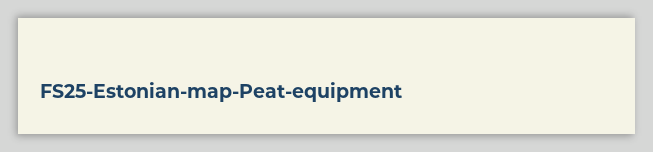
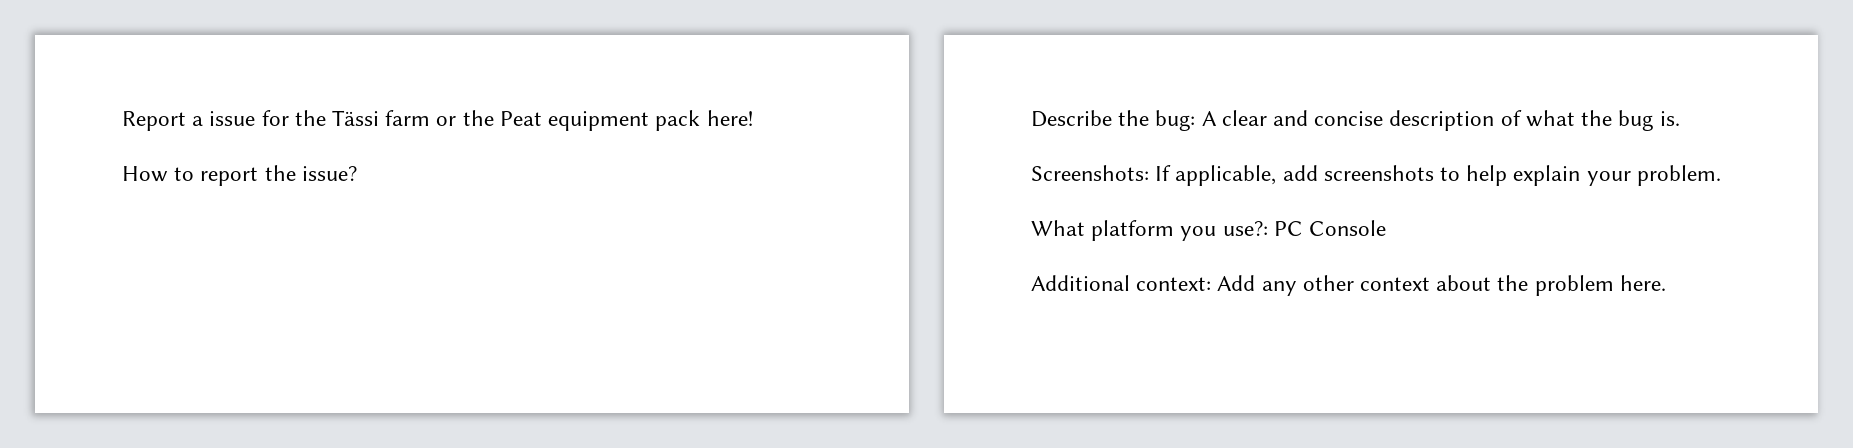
- FS25-Estonian-map-Peat-equipment
+ Report a issue for the Tässi farm or the Peat equipment pack here!
+ How to report the issue?
+ Describe the bug: A clear and concise description of what the bug is.
+ Screenshots: If applicable, add screenshots to help explain your problem.
+ What platform you use?: PC Console
+ Additional context: Add any other context about the problem here.

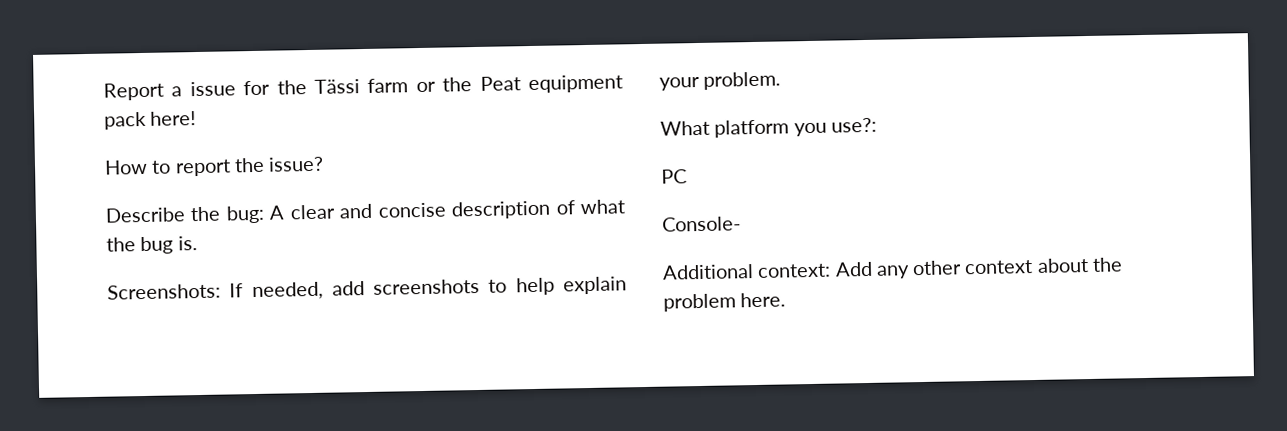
- Screenshots: If applicable, add screenshots to help explain your problem.
+ Screenshots: If needed, add screenshots to help explain your problem.
- What platform you use?: PC Console
+ What platform you use?:
+ PC
+ Console-

